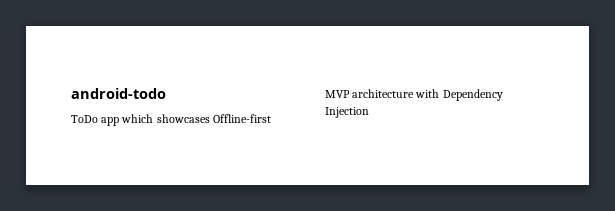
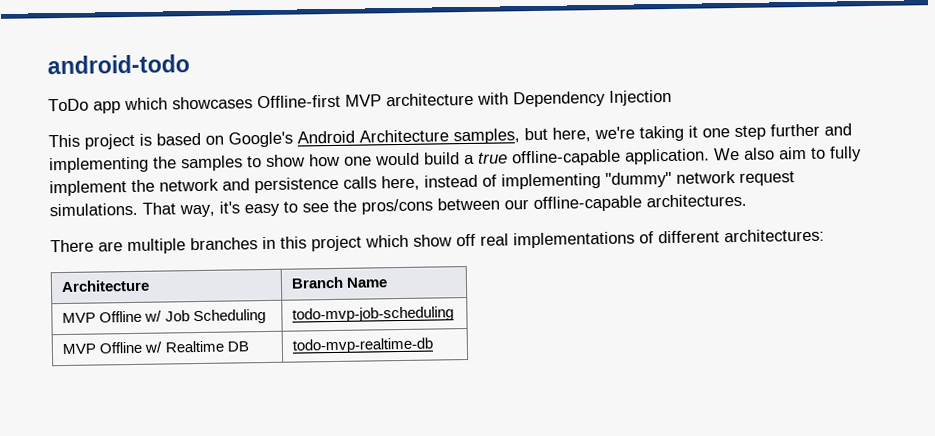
+ This project is based on Google's Android Architecture samples, but here, we're taking it one step further and implementing the samples to show how one would build a true offline-capable application. We also aim to fully implement the network and persistence calls here, instead of implementing "dummy" network request simulations. That way, it's easy to see the pros/cons between our offline-capable architectures.
+ There are multiple branches in this project which show off real implementations of different architectures:
+ Architecture | Branch Name
+ MVP Offline w/ Job Scheduling | todo-mvp-job-scheduling
+ MVP Offline w/ Realtime DB | todo-mvp-realtime-db

